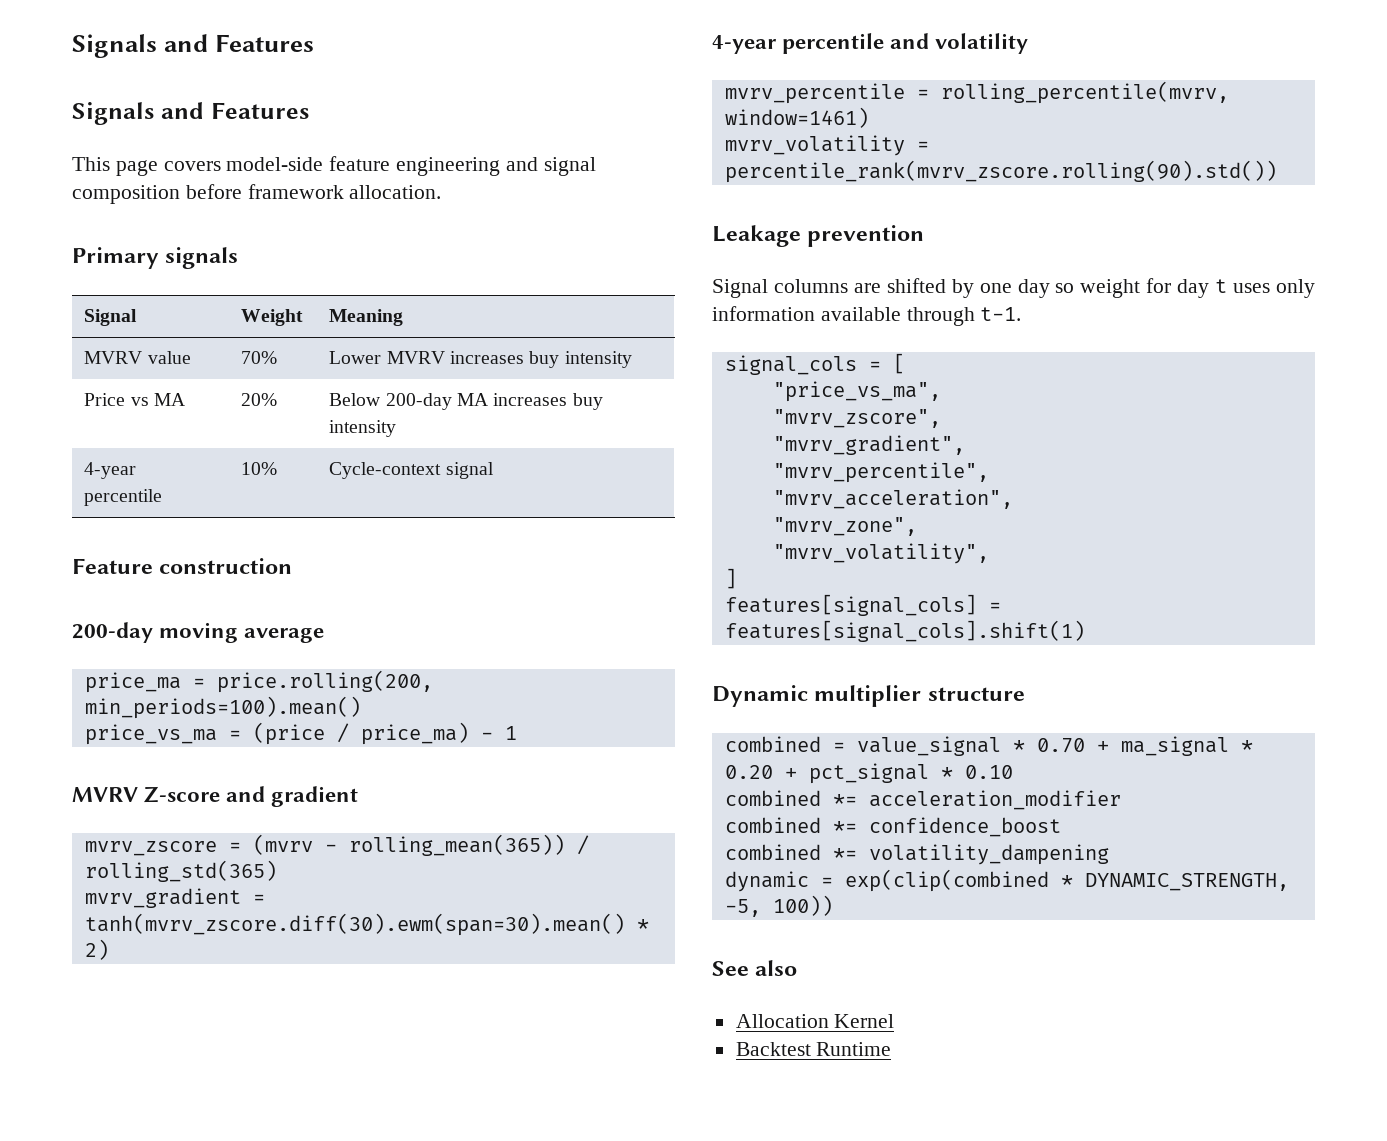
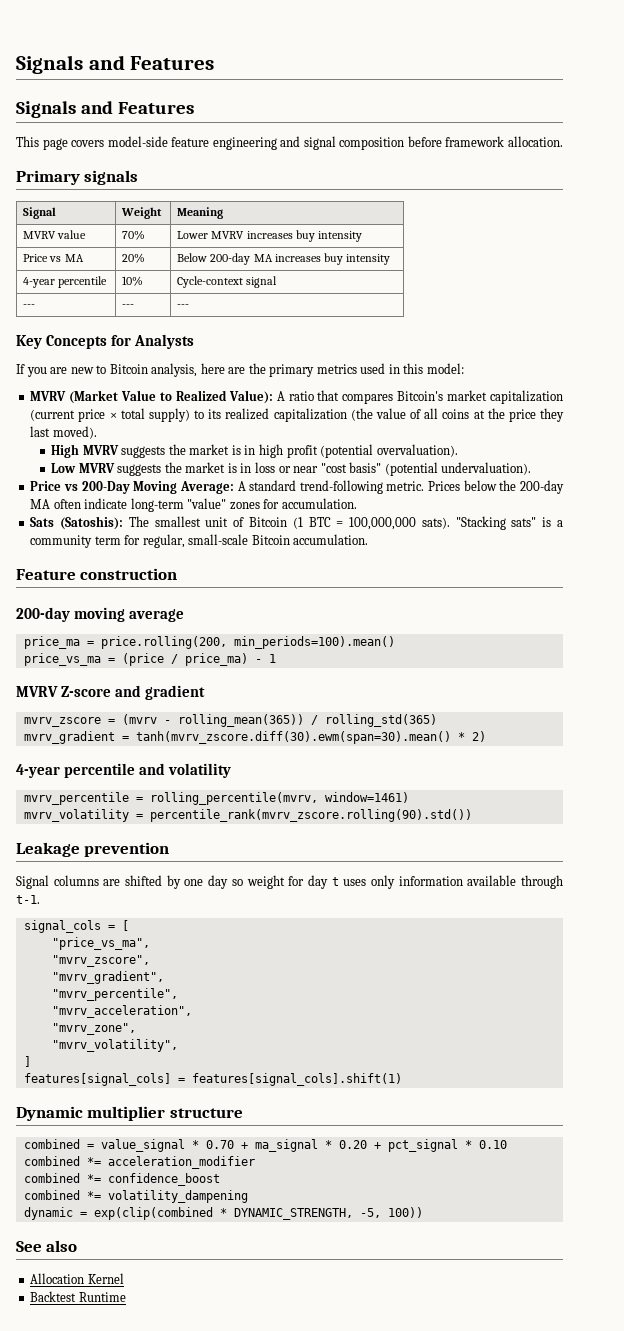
+ --- | --- | ---
+ Key Concepts for Analysts
+ If you are new to Bitcoin analysis, here are the primary metrics used in this model:
+ MVRV (Market Value to Realized Value): A ratio that compares Bitcoin's market capitalization (current price × total supply) to its realized capitalization (the value of all coins at the price they last moved).
+ High MVRV suggests the market is in high profit (potential overvaluation).
+ Low MVRV suggests the market is in loss or near "cost basis" (potential undervaluation).
+ Price vs 200-Day Moving Average: A standard trend-following metric. Prices below the 200-day MA often indicate long-term "value" zones for accumulation.
+ Sats (Satoshis): The smallest unit of Bitcoin (1 BTC = 100,000,000 sats). "Stacking sats" is a community term for regular, small-scale Bitcoin accumulation.

